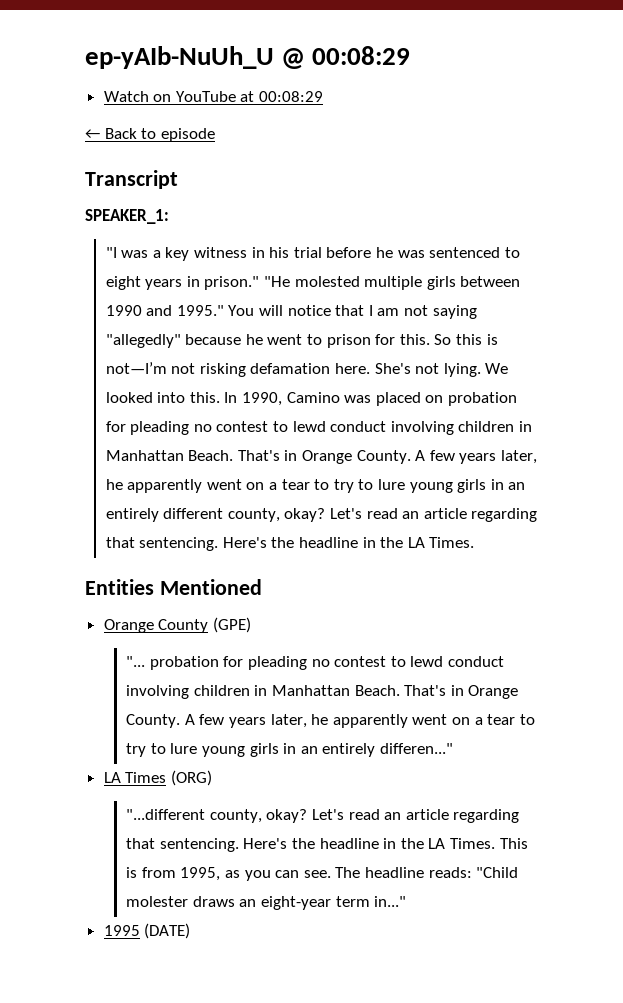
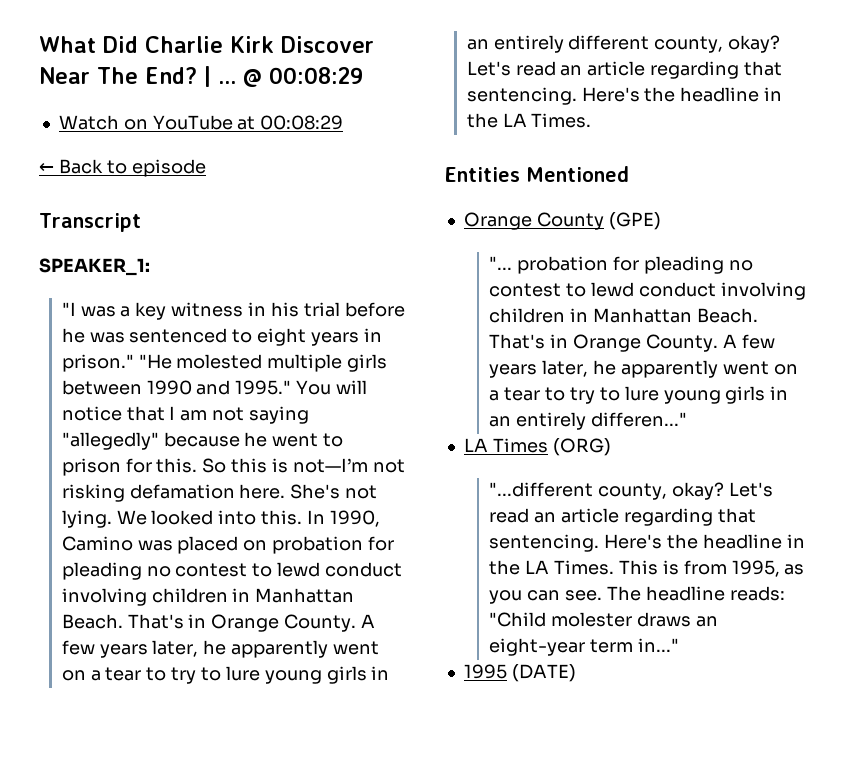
- ep-yAIb-NuUh_U @ 00:08:29
+ What Did Charlie Kirk Discover Near The End? | ... @ 00:08:29

